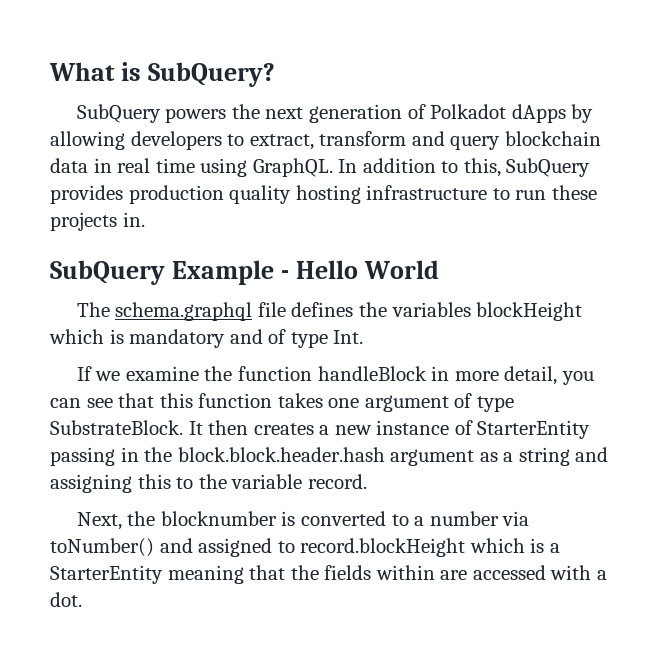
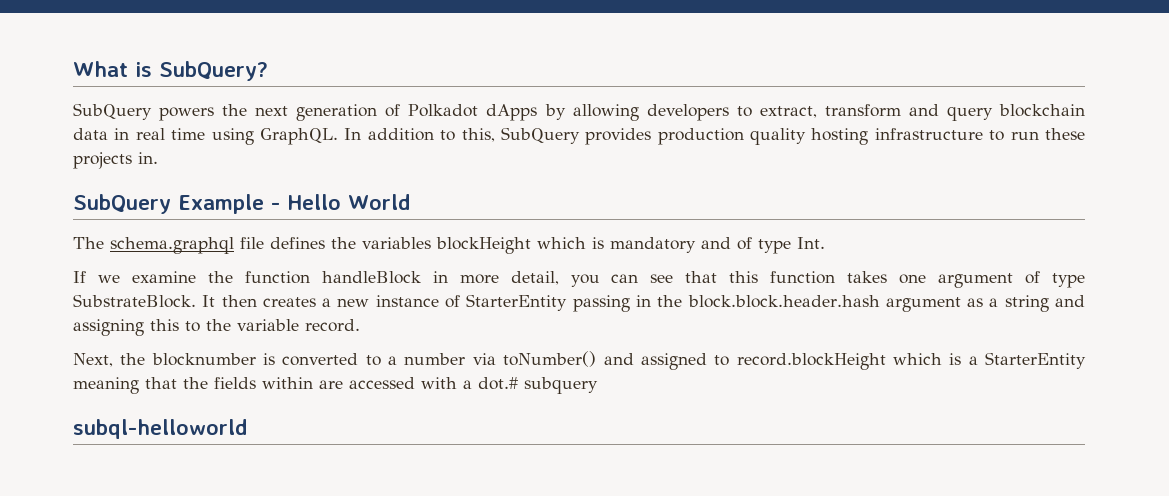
- Next, the blocknumber is converted to a number via toNumber() and assigned to record.blockHeight which is a StarterEntity meaning that the fields within are accessed with a dot.
+ Next, the blocknumber is converted to a number via toNumber() and assigned to record.blockHeight which is a StarterEntity meaning that the fields within are accessed with a dot.# subquery
+ subql-helloworld

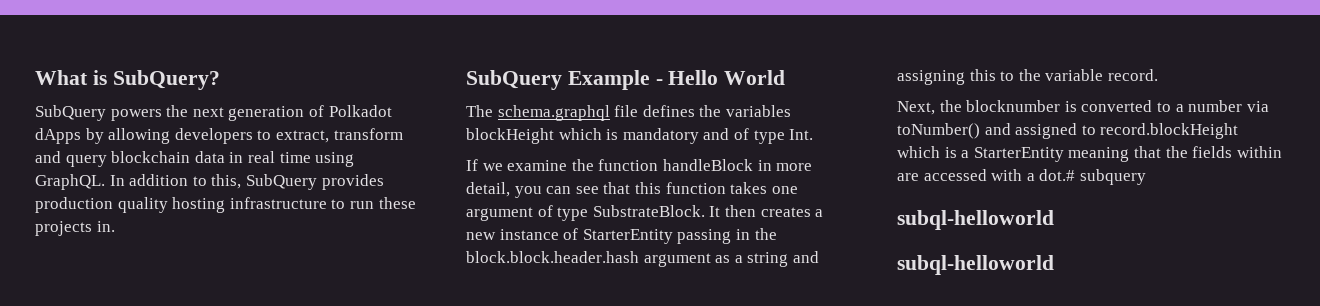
  Next, the blocknumber is converted to a number via toNumber() and assigned to record.blockHeight which is a StarterEntity meaning that the fields within are accessed with a dot.# subquery
+ subql-helloworld

